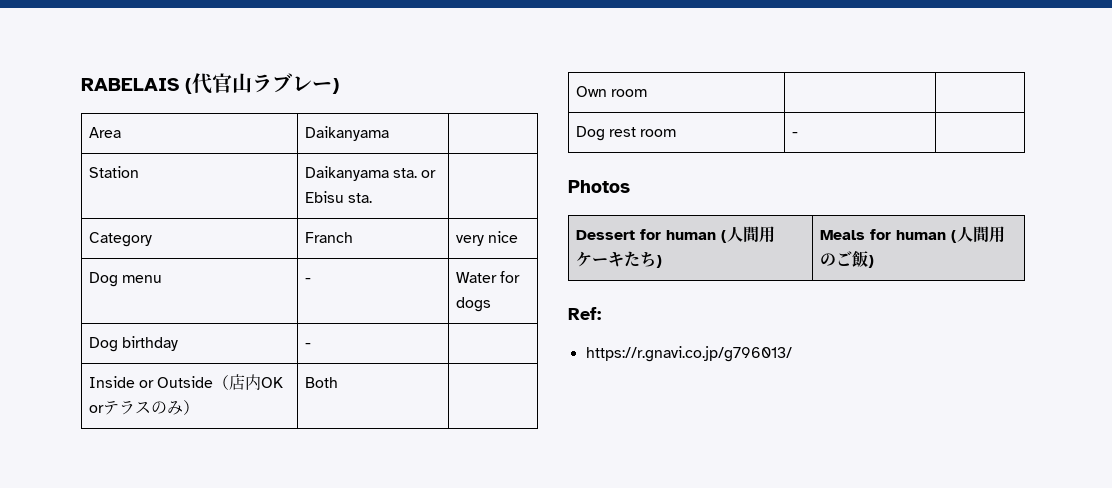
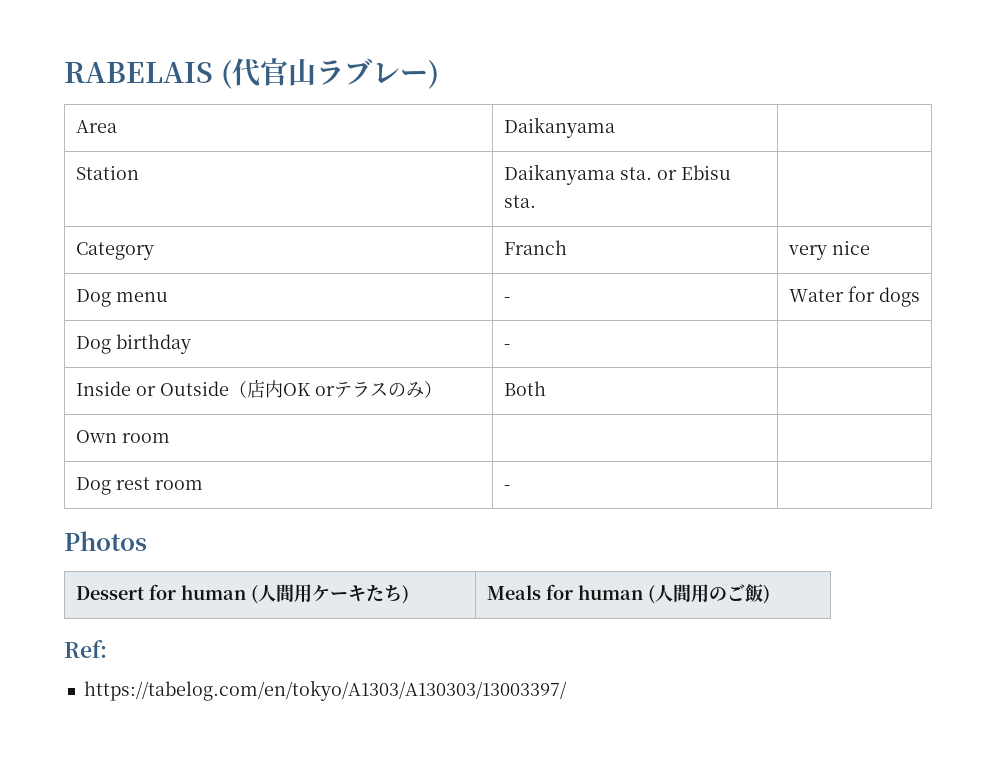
- https://r.gnavi.co.jp/g796013/
+ https://tabelog.com/en/tokyo/A1303/A130303/13003397/

